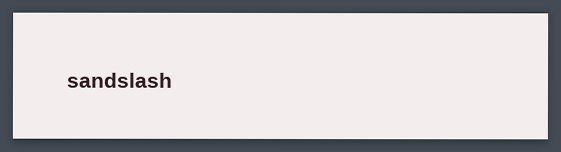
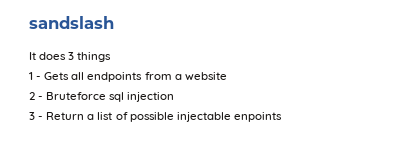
+ It does 3 things
+ 1 - Gets all endpoints from a website
+ 2 - Bruteforce sql injection
+ 3 - Return a list of possible injectable enpoints

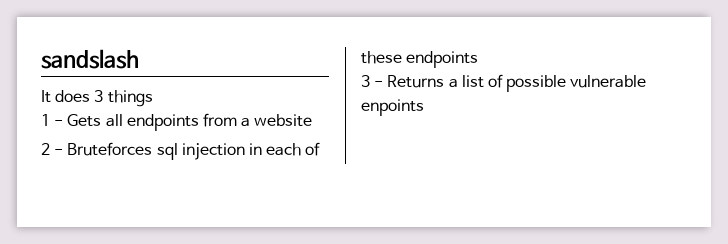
- 2 - Bruteforce sql injection
+ 2 - Bruteforces sql injection in each of these endpoints
- 3 - Return a list of possible injectable enpoints
+ 3 - Returns a list of possible vulnerable enpoints

